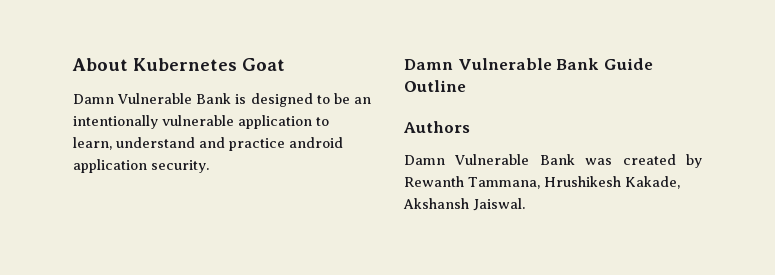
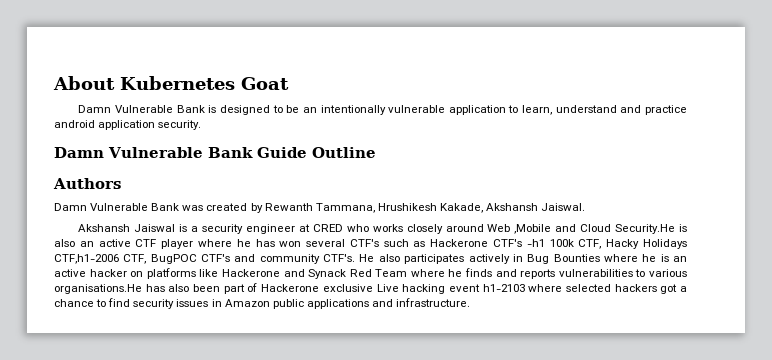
+ Akshansh Jaiswal is a security engineer at CRED who works closely around Web ,Mobile and Cloud Security.He is also an active CTF player where he has won several CTF's such as Hackerone CTF's -h1 100k CTF, Hacky Holidays CTF,h1-2006 CTF, BugPOC CTF's and community CTF's. He also participates actively in Bug Bounties where he is an active hacker on platforms like Hackerone and Synack Red Team where he finds and reports vulnerabilities to various organisations.He has also been part of Hackerone exclusive Live hacking event h1-2103 where selected hackers got a chance to find security issues in Amazon public applications and infrastructure.

